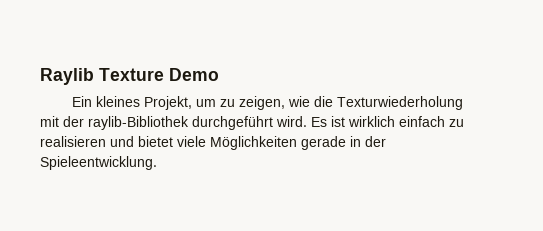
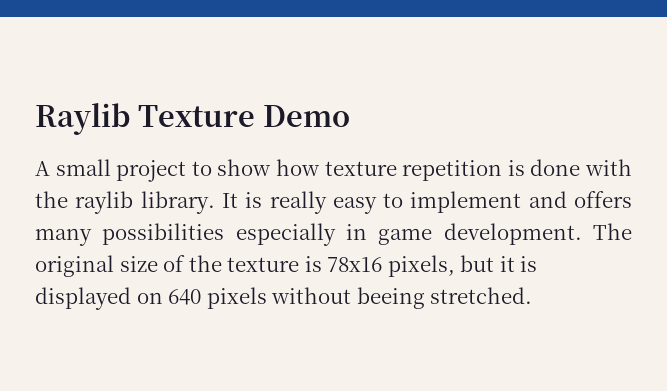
- Ein kleines Projekt, um zu zeigen, wie die Texturwiederholung mit der raylib-Bibliothek durchgeführt wird. Es ist wirklich einfach zu realisieren und bietet viele Möglichkeiten gerade in der Spieleentwicklung.
+ A small project to show how texture repetition is done with the raylib library. It is really easy to implement and offers many possibilities especially in game development. The original size of the texture is 78x16 pixels, but it is displayed on 640 pixels without beeing stretched.

